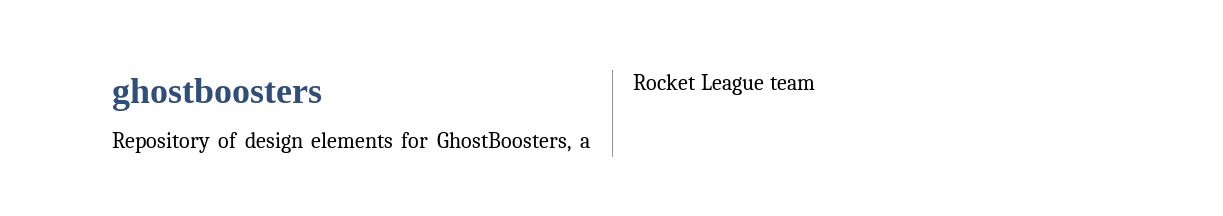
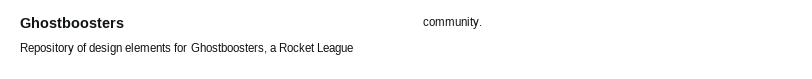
- ghostboosters
+ Ghostboosters
- Repository of design elements for GhostBoosters, a Rocket League team
+ Repository of design elements for Ghostboosters, a Rocket League community.

